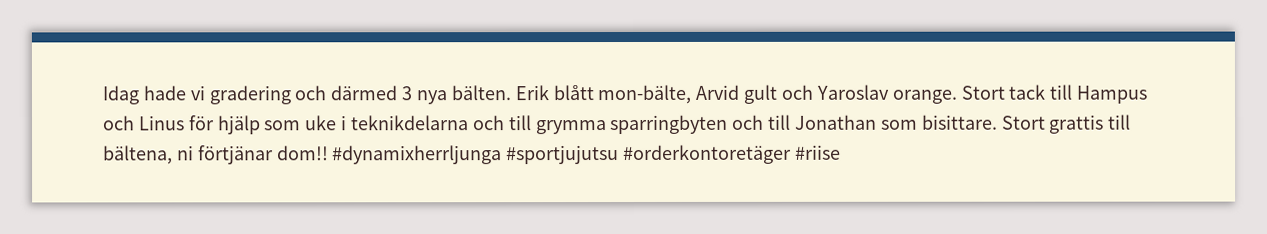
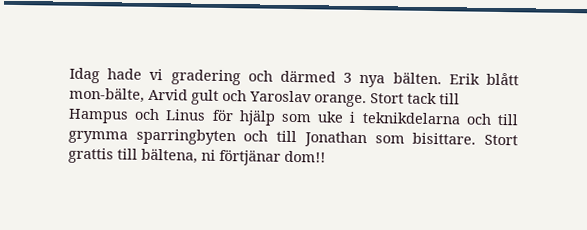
- #dynamixherrljunga #sportjujutsu #orderkontoretäger #riise

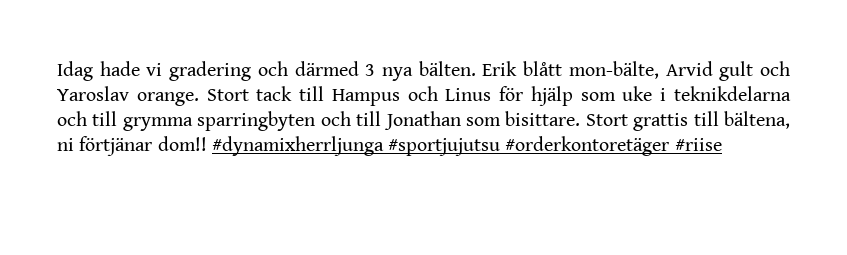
+ #dynamixherrljunga #sportjujutsu #orderkontoretäger #riise

